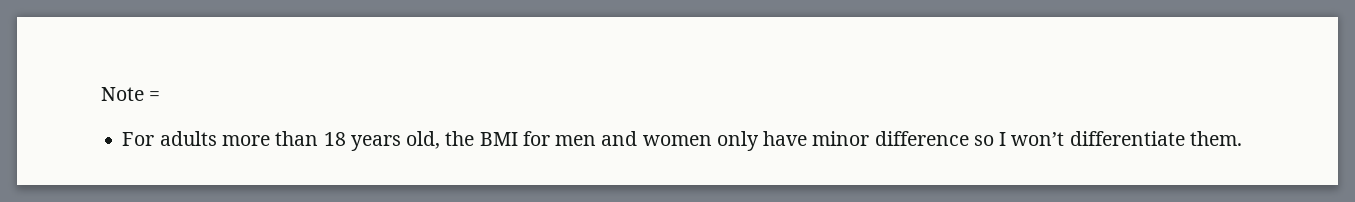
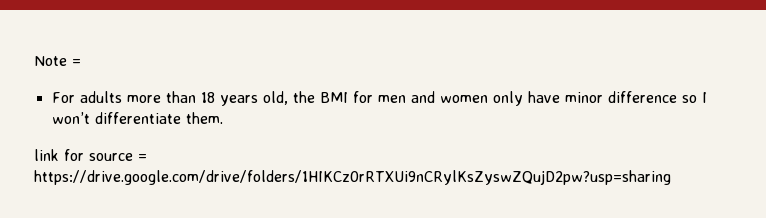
+ link for source = https://drive.google.com/drive/folders/1HIKCz0rRTXUi9nCRylKsZyswZQujD2pw?usp=sharing

